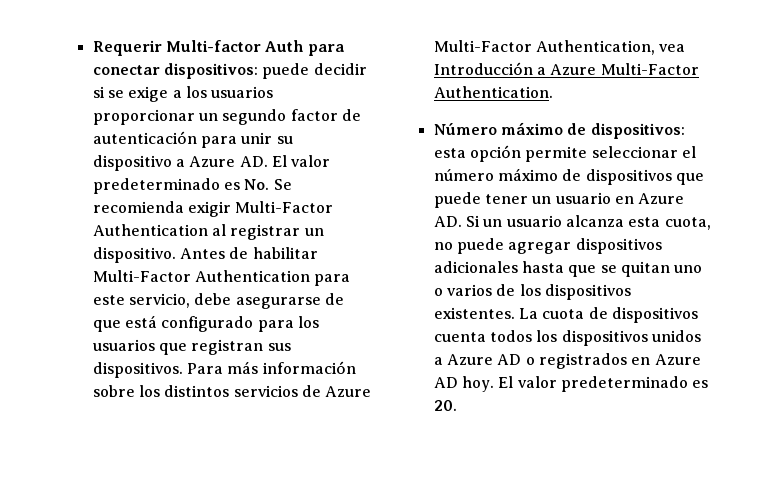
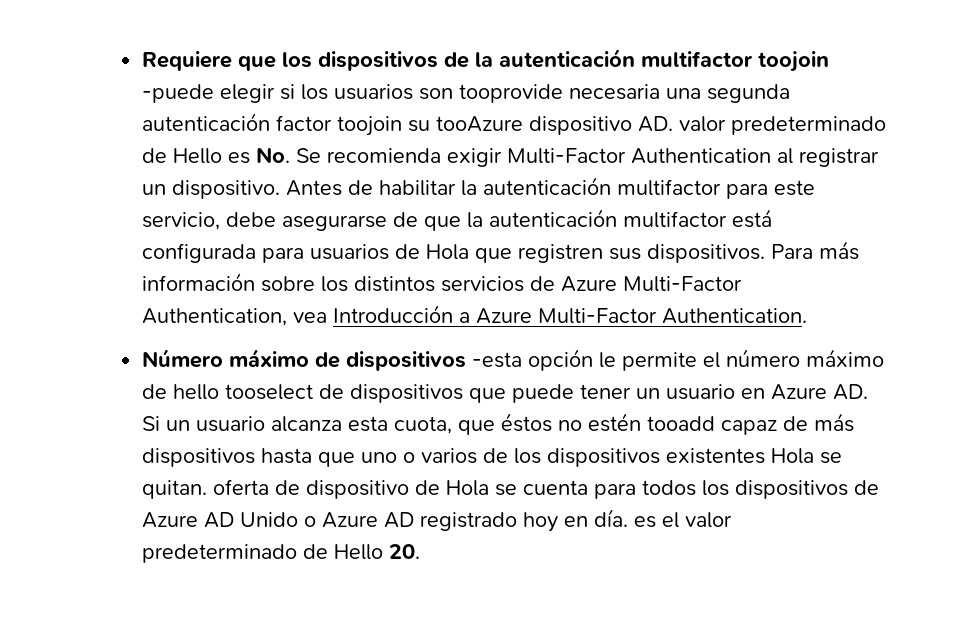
- Requerir Multi-factor Auth para conectar dispositivos: puede decidir si se exige a los usuarios proporcionar un segundo factor de autenticación para unir su dispositivo a Azure AD. El valor predeterminado es No. Se recomienda exigir Multi-Factor Authentication al registrar un dispositivo.
+ Requiere que los dispositivos de la autenticación multifactor toojoin -puede elegir si los usuarios son tooprovide necesaria una segunda autenticación factor toojoin su tooAzure dispositivo AD. valor predeterminado de Hello es No. Se recomienda exigir Multi-Factor Authentication al registrar un dispositivo.
- Antes de habilitar Multi-Factor Authentication para este servicio, debe asegurarse de que está configurado para los usuarios que registran sus dispositivos.
+ Antes de habilitar la autenticación multifactor para este servicio, debe asegurarse de que la autenticación multifactor está configurada para usuarios de Hola que registren sus dispositivos.
- Número máximo de dispositivos: esta opción permite seleccionar el número máximo de dispositivos que puede tener un usuario en Azure AD. Si un usuario alcanza esta cuota, no puede agregar dispositivos adicionales hasta que se quitan uno o varios de los dispositivos existentes. La cuota de dispositivos cuenta todos los dispositivos unidos a Azure AD o registrados en Azure AD hoy. El valor predeterminado es 20.
+ Número máximo de dispositivos -esta opción le permite el número máximo de hello tooselect de dispositivos que puede tener un usuario en Azure AD. Si un usuario alcanza esta cuota, que éstos no estén tooadd capaz de más dispositivos hasta que uno o varios de los dispositivos existentes Hola se quitan. oferta de dispositivo de Hola se cuenta para todos los dispositivos de Azure AD Unido o Azure AD registrado hoy en día. es el valor predeterminado de Hello 20.

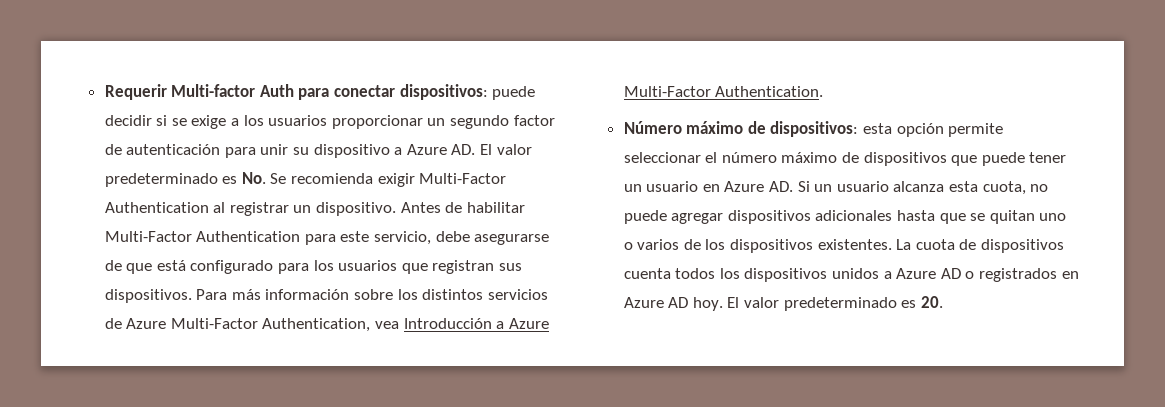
- Requiere que los dispositivos de la autenticación multifactor toojoin -puede elegir si los usuarios son tooprovide necesaria una segunda autenticación factor toojoin su tooAzure dispositivo AD. valor predeterminado de Hello es No. Se recomienda exigir Multi-Factor Authentication al registrar un dispositivo.
+ Requerir Multi-factor Auth para conectar dispositivos: puede decidir si se exige a los usuarios proporcionar un segundo factor de autenticación para unir su dispositivo a Azure AD. El valor predeterminado es No. Se recomienda exigir Multi-Factor Authentication al registrar un dispositivo.
- Antes de habilitar la autenticación multifactor para este servicio, debe asegurarse de que la autenticación multifactor está configurada para usuarios de Hola que registren sus dispositivos.
+ Antes de habilitar Multi-Factor Authentication para este servicio, debe asegurarse de que está configurado para los usuarios que registran sus dispositivos.
- Número máximo de dispositivos -esta opción le permite el número máximo de hello tooselect de dispositivos que puede tener un usuario en Azure AD. Si un usuario alcanza esta cuota, que éstos no estén tooadd capaz de más dispositivos hasta que uno o varios de los dispositivos existentes Hola se quitan. oferta de dispositivo de Hola se cuenta para todos los dispositivos de Azure AD Unido o Azure AD registrado hoy en día. es el valor predeterminado de Hello 20.
+ Número máximo de dispositivos: esta opción permite seleccionar el número máximo de dispositivos que puede tener un usuario en Azure AD. Si un usuario alcanza esta cuota, no puede agregar dispositivos adicionales hasta que se quitan uno o varios de los dispositivos existentes. La cuota de dispositivos cuenta todos los dispositivos unidos a Azure AD o registrados en Azure AD hoy. El valor predeterminado es 20.

